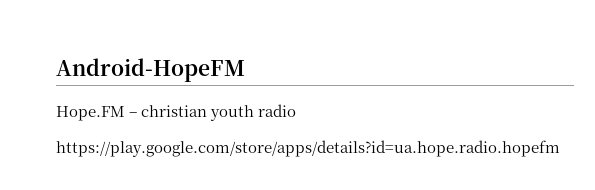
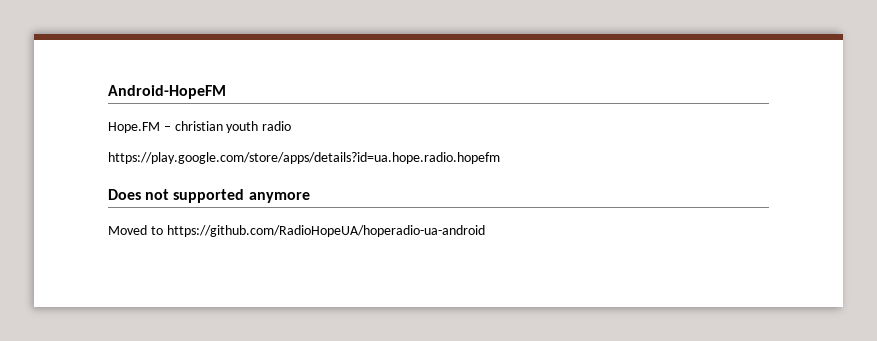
+ Does not supported anymore
+ Moved to https://github.com/RadioHopeUA/hoperadio-ua-android

